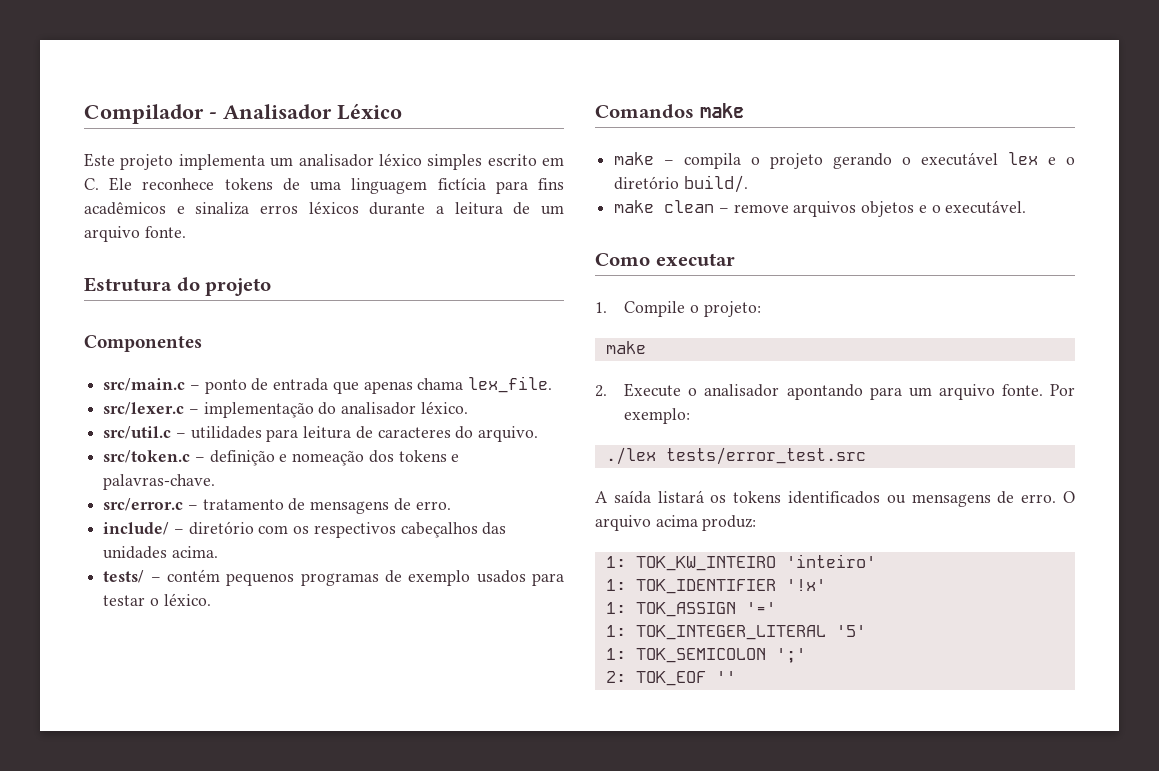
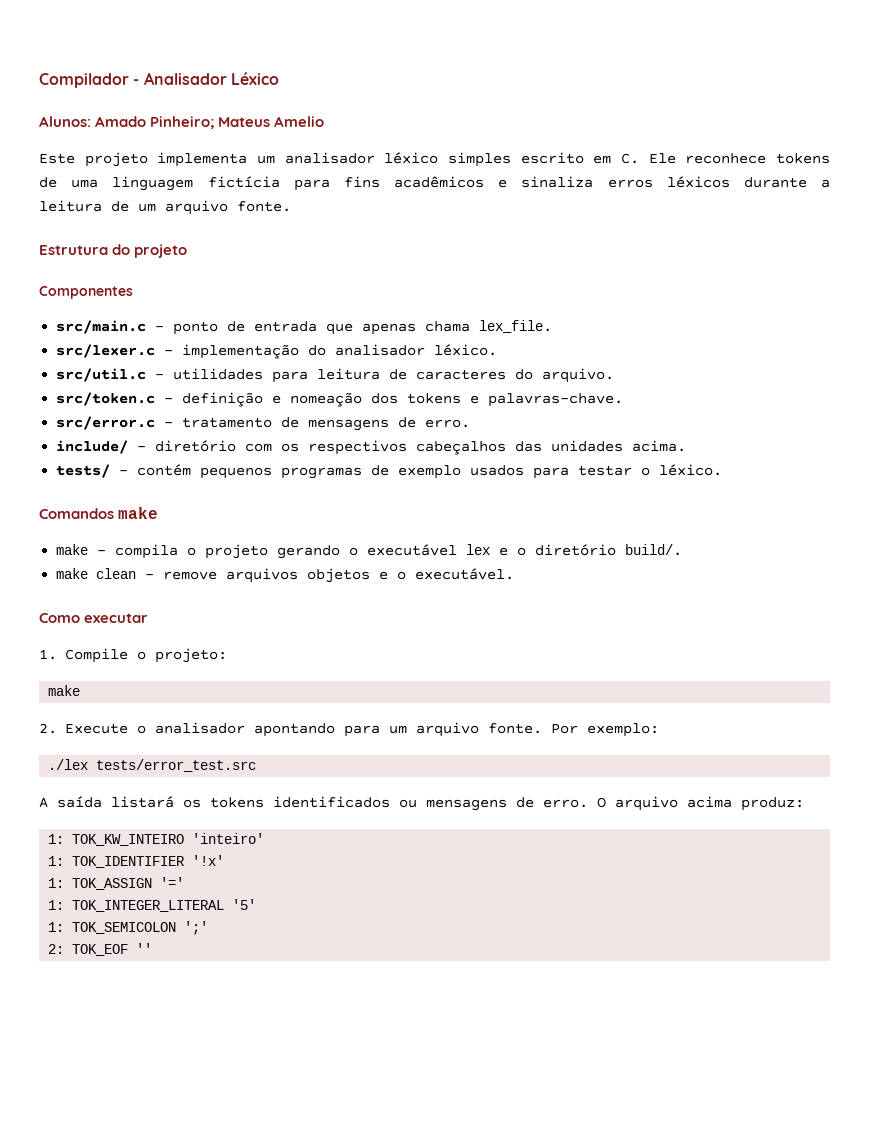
+ Alunos: Amado Pinheiro; Mateus Amelio

